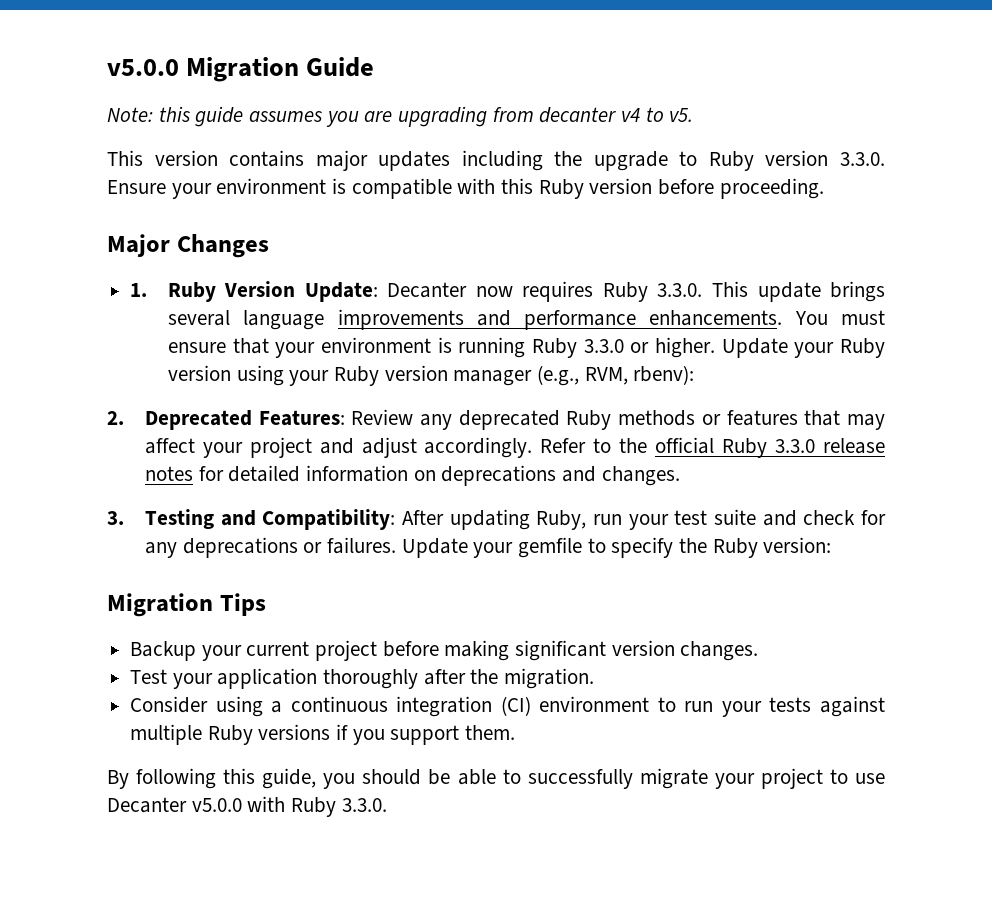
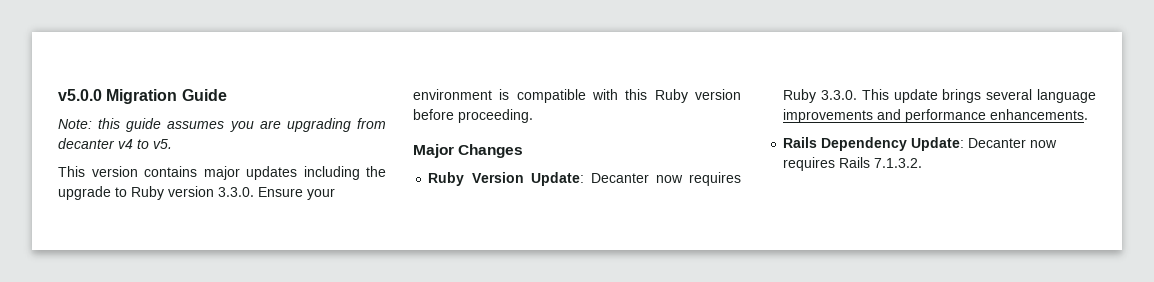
- 1. Ruby Version Update: Decanter now requires Ruby 3.3.0. This update brings several language improvements and performance enhancements. You must ensure that your environment is running Ruby 3.3.0 or higher. Update your Ruby version using your Ruby version manager (e.g., RVM, rbenv):
- 2. Deprecated Features: Review any deprecated Ruby methods or features that may affect your project and adjust accordingly. Refer to the official Ruby 3.3.0 release notes for detailed information on deprecations and changes.
- 3. Testing and Compatibility: After updating Ruby, run your test suite and check for any deprecations or failures. Update your gemfile to specify the Ruby version:
- Migration Tips
- Backup your current project before making significant version changes.
- Test your application thoroughly after the migration.
- Consider using a continuous integration (CI) environment to run your tests against multiple Ruby versions if you support them.
- By following this guide, you should be able to successfully migrate your project to use Decanter v5.0.0 with Ruby 3.3.0.
+ Ruby Version Update: Decanter now requires Ruby 3.3.0. This update brings several language improvements and performance enhancements.
+ Rails Dependency Update: Decanter now requires Rails 7.1.3.2.

